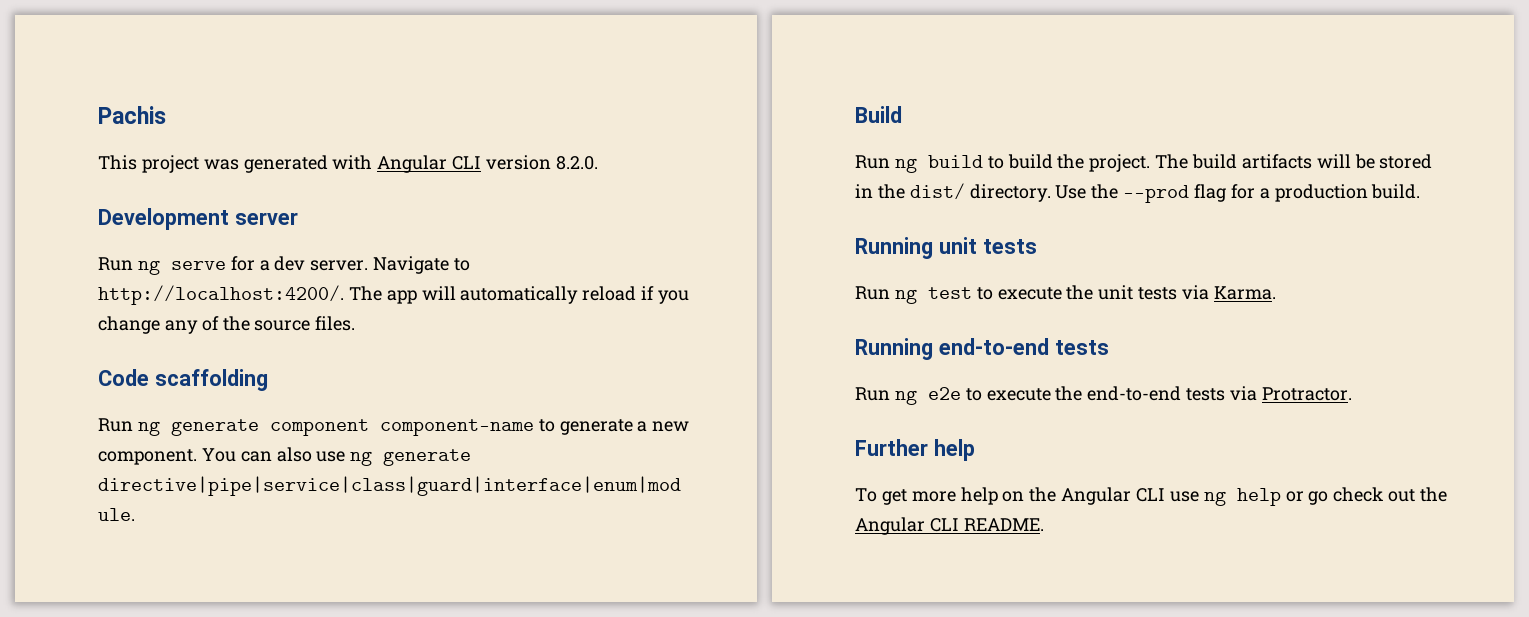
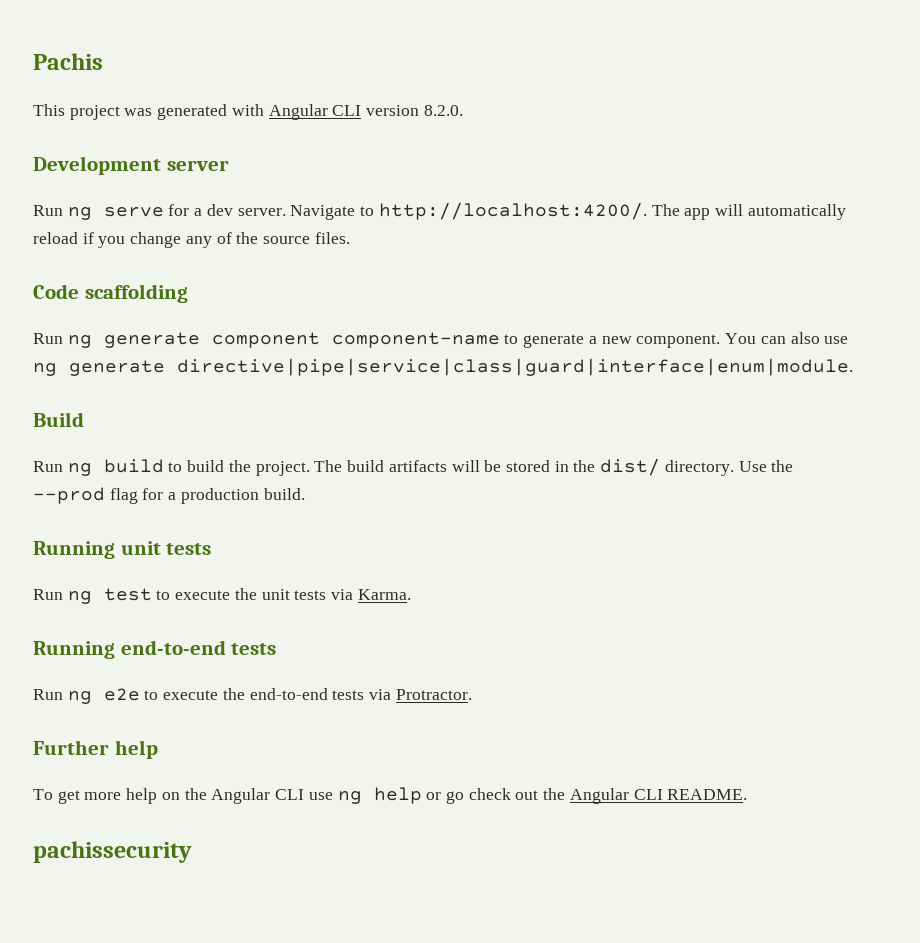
+ pachissecurity

